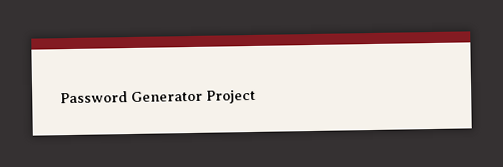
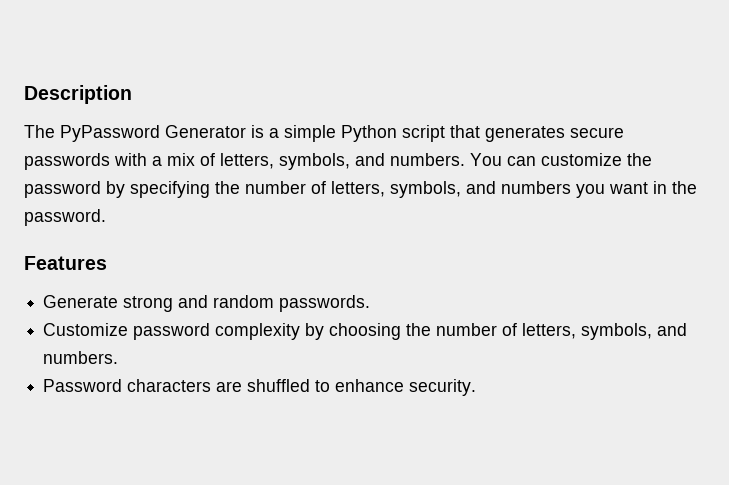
- Password Generator Project
+ Description
+ The PyPassword Generator is a simple Python script that generates secure passwords with a mix of letters, symbols, and numbers. You can customize the password by specifying the number of letters, symbols, and numbers you want in the password.
+ Features
+ Generate strong and random passwords.
+ Customize password complexity by choosing the number of letters, symbols, and numbers.
+ Password characters are shuffled to enhance security.

